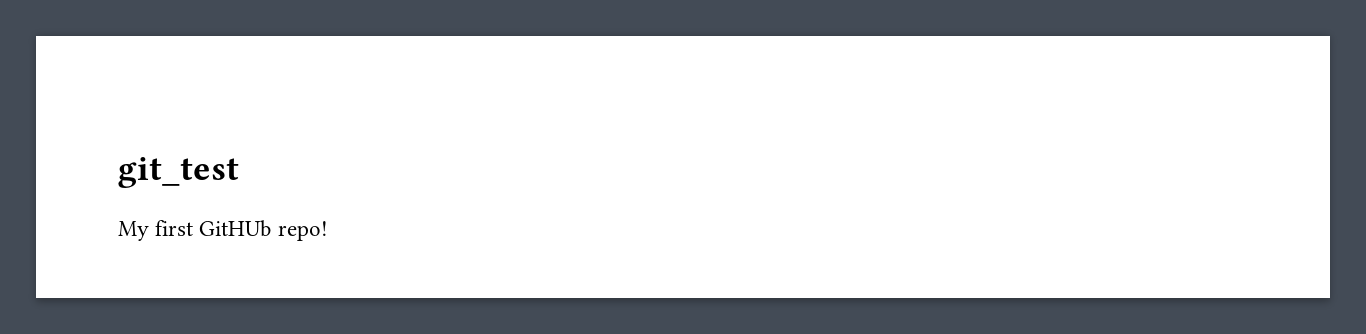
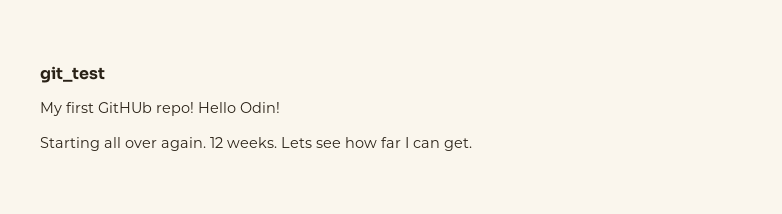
+ Hello Odin!
+ Starting all over again. 12 weeks. Lets see how far I can get.

